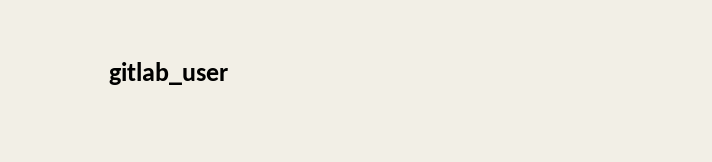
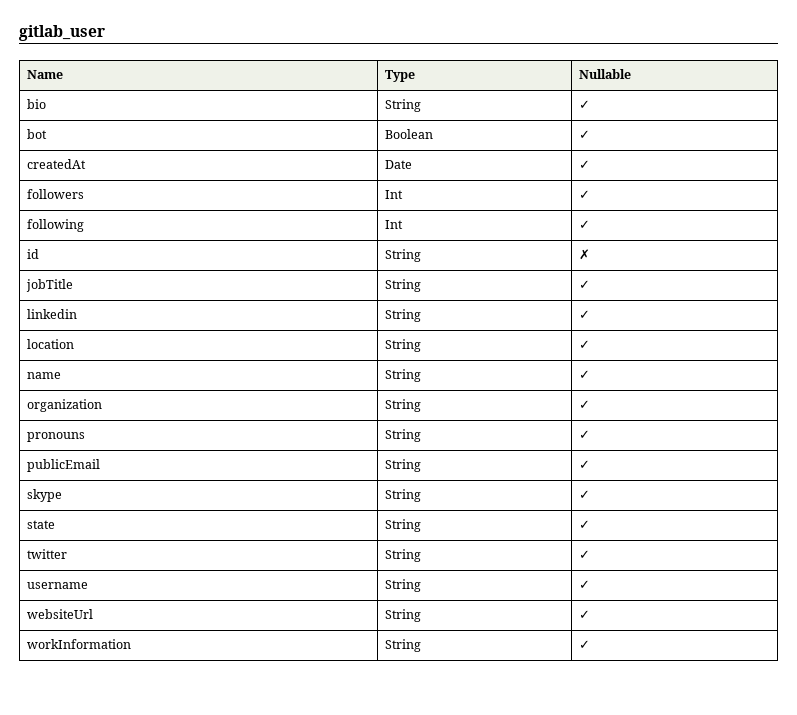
+ Name | Type | Nullable
+ bio | String | ✓
+ bot | Boolean | ✓
+ createdAt | Date | ✓
+ followers | Int | ✓
+ following | Int | ✓
+ id | String | ✗
+ jobTitle | String | ✓
+ linkedin | String | ✓
+ location | String | ✓
+ name | String | ✓
+ organization | String | ✓
+ pronouns | String | ✓
+ publicEmail | String | ✓
+ skype | String | ✓
+ state | String | ✓
+ twitter | String | ✓
+ username | String | ✓
+ websiteUrl | String | ✓
+ workInformation | String | ✓

